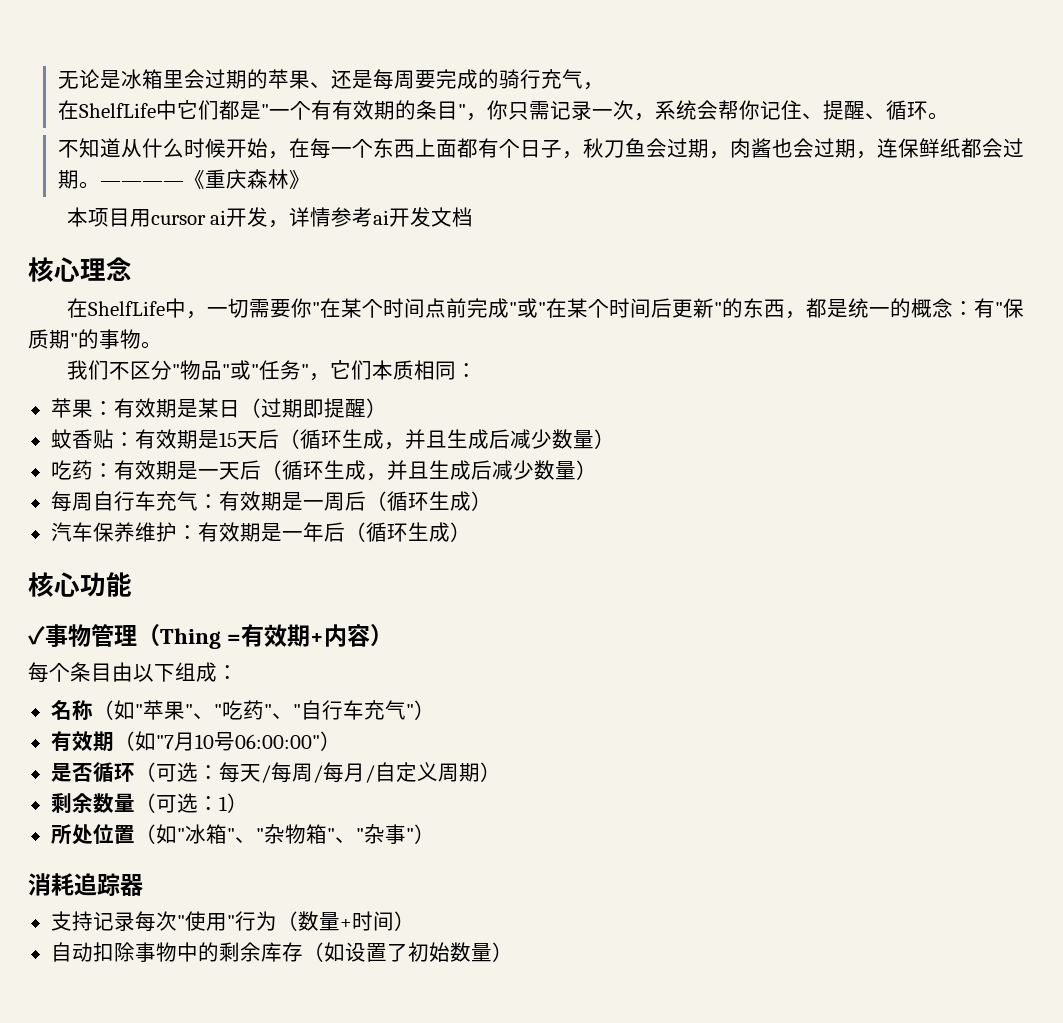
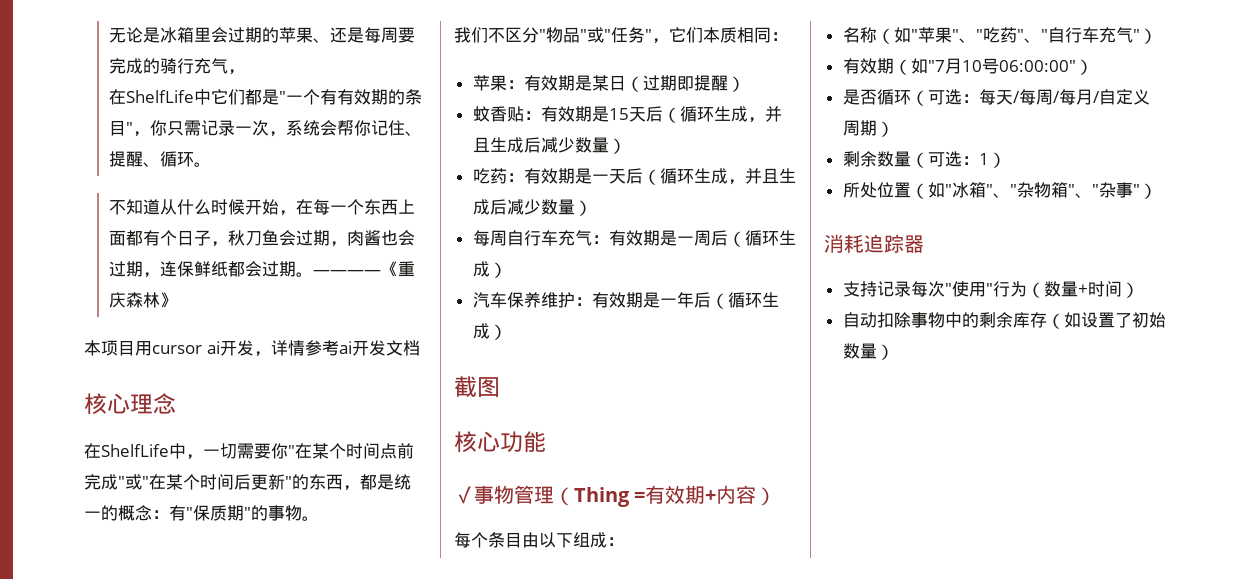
+ 截图

